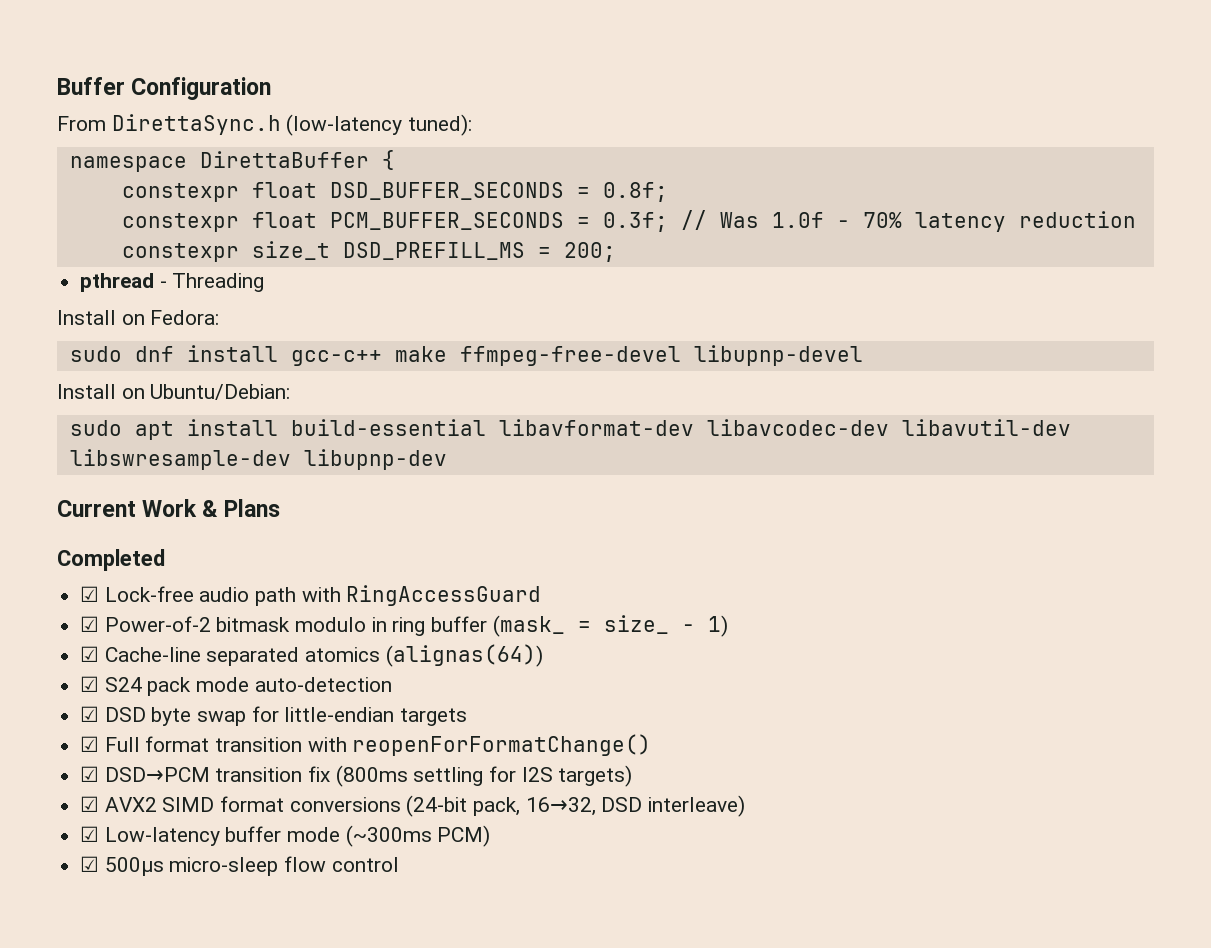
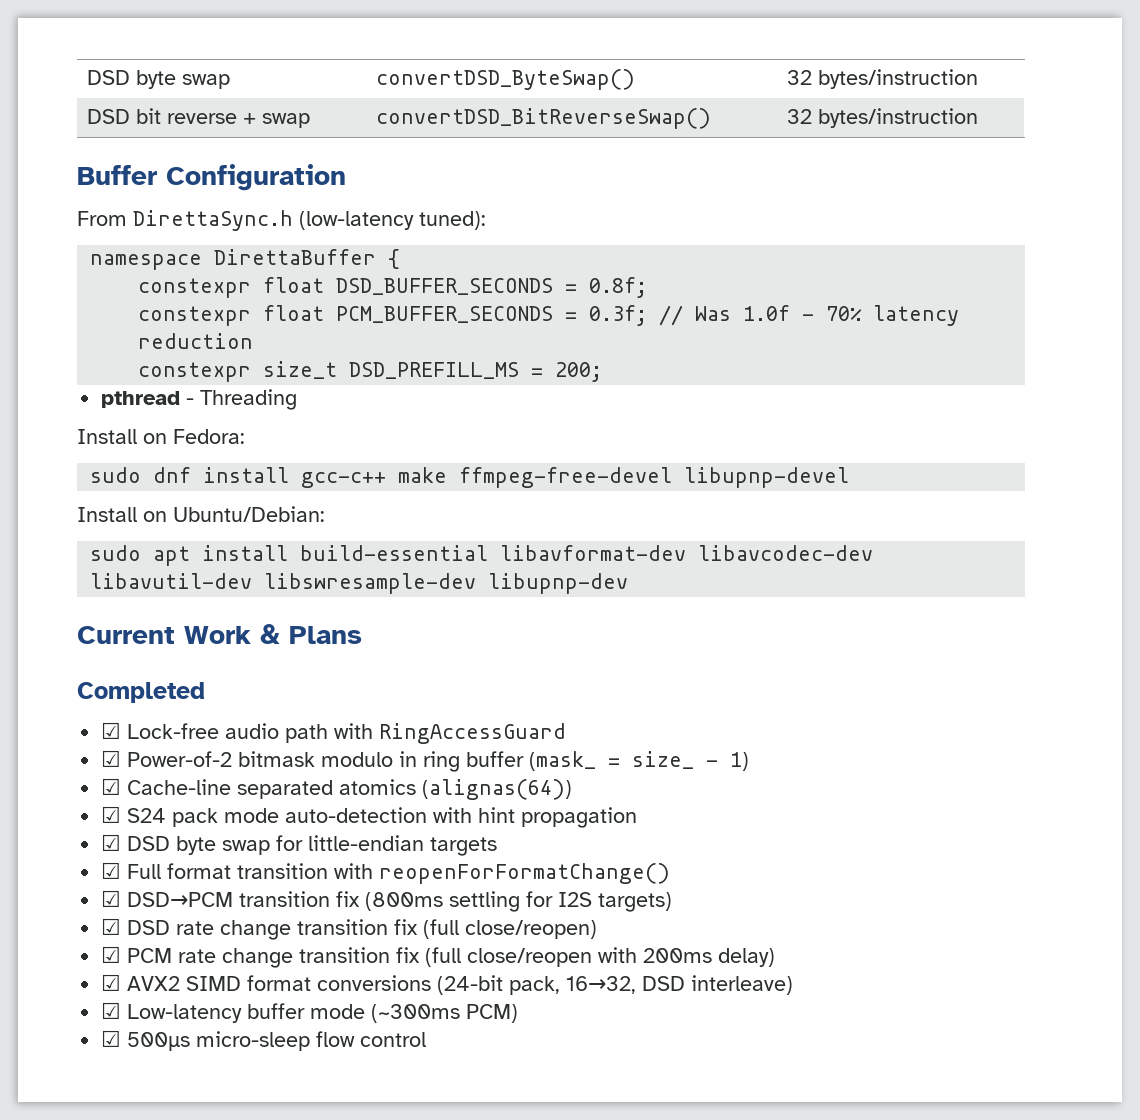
+ DSD byte swap | convertDSD_ByteSwap() | 32 bytes/instruction
+ DSD bit reverse + swap | convertDSD_BitReverseSwap() | 32 bytes/instruction
- ☑ S24 pack mode auto-detection
+ ☑ S24 pack mode auto-detection with hint propagation
+ ☑ DSD rate change transition fix (full close/reopen)
+ ☑ PCM rate change transition fix (full close/reopen with 200ms delay)

